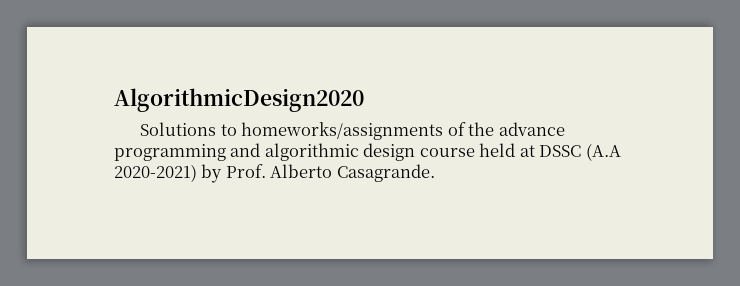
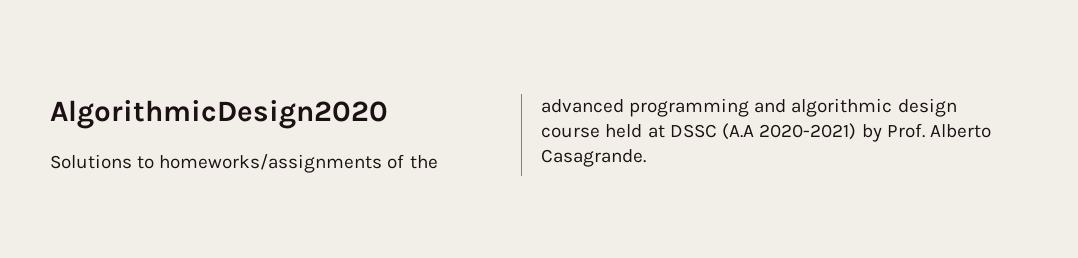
- Solutions to homeworks/assignments of the advance programming and algorithmic design course held at DSSC (A.A 2020-2021) by Prof. Alberto Casagrande.
+ Solutions to homeworks/assignments of the advanced programming and algorithmic design course held at DSSC (A.A 2020-2021) by Prof. Alberto Casagrande.

